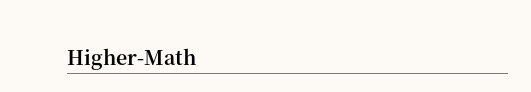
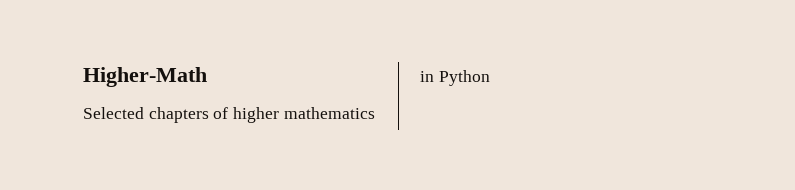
+ Selected chapters of higher mathematics in Python

